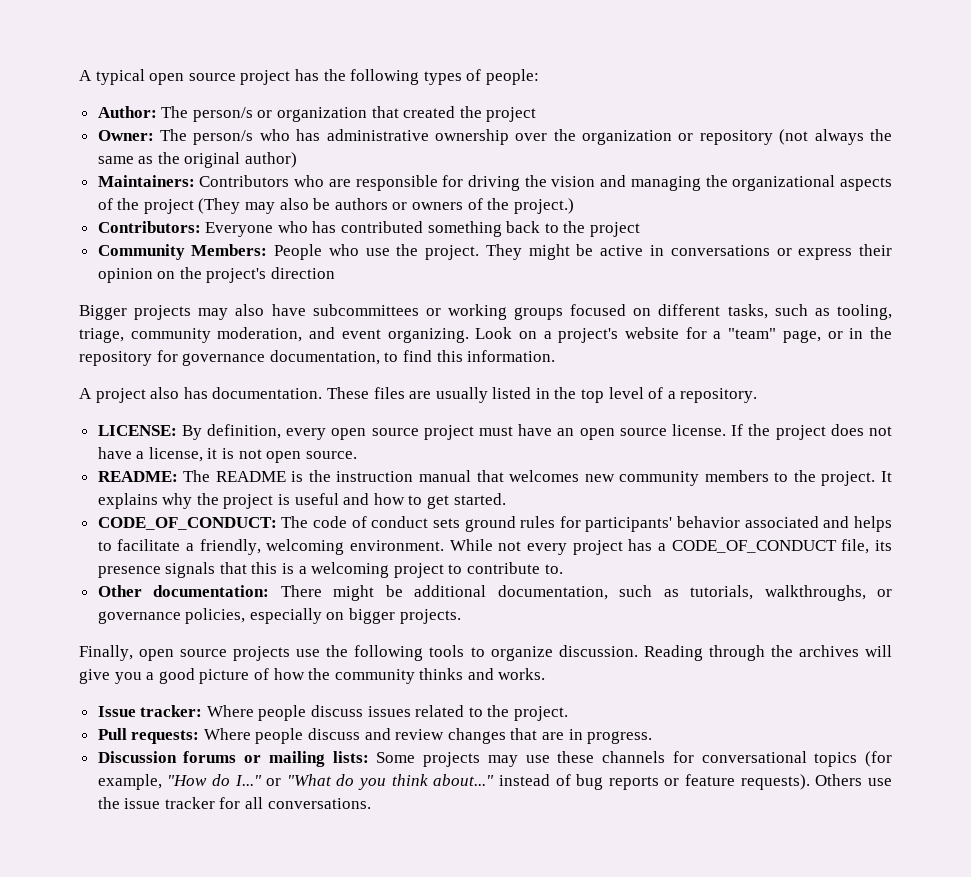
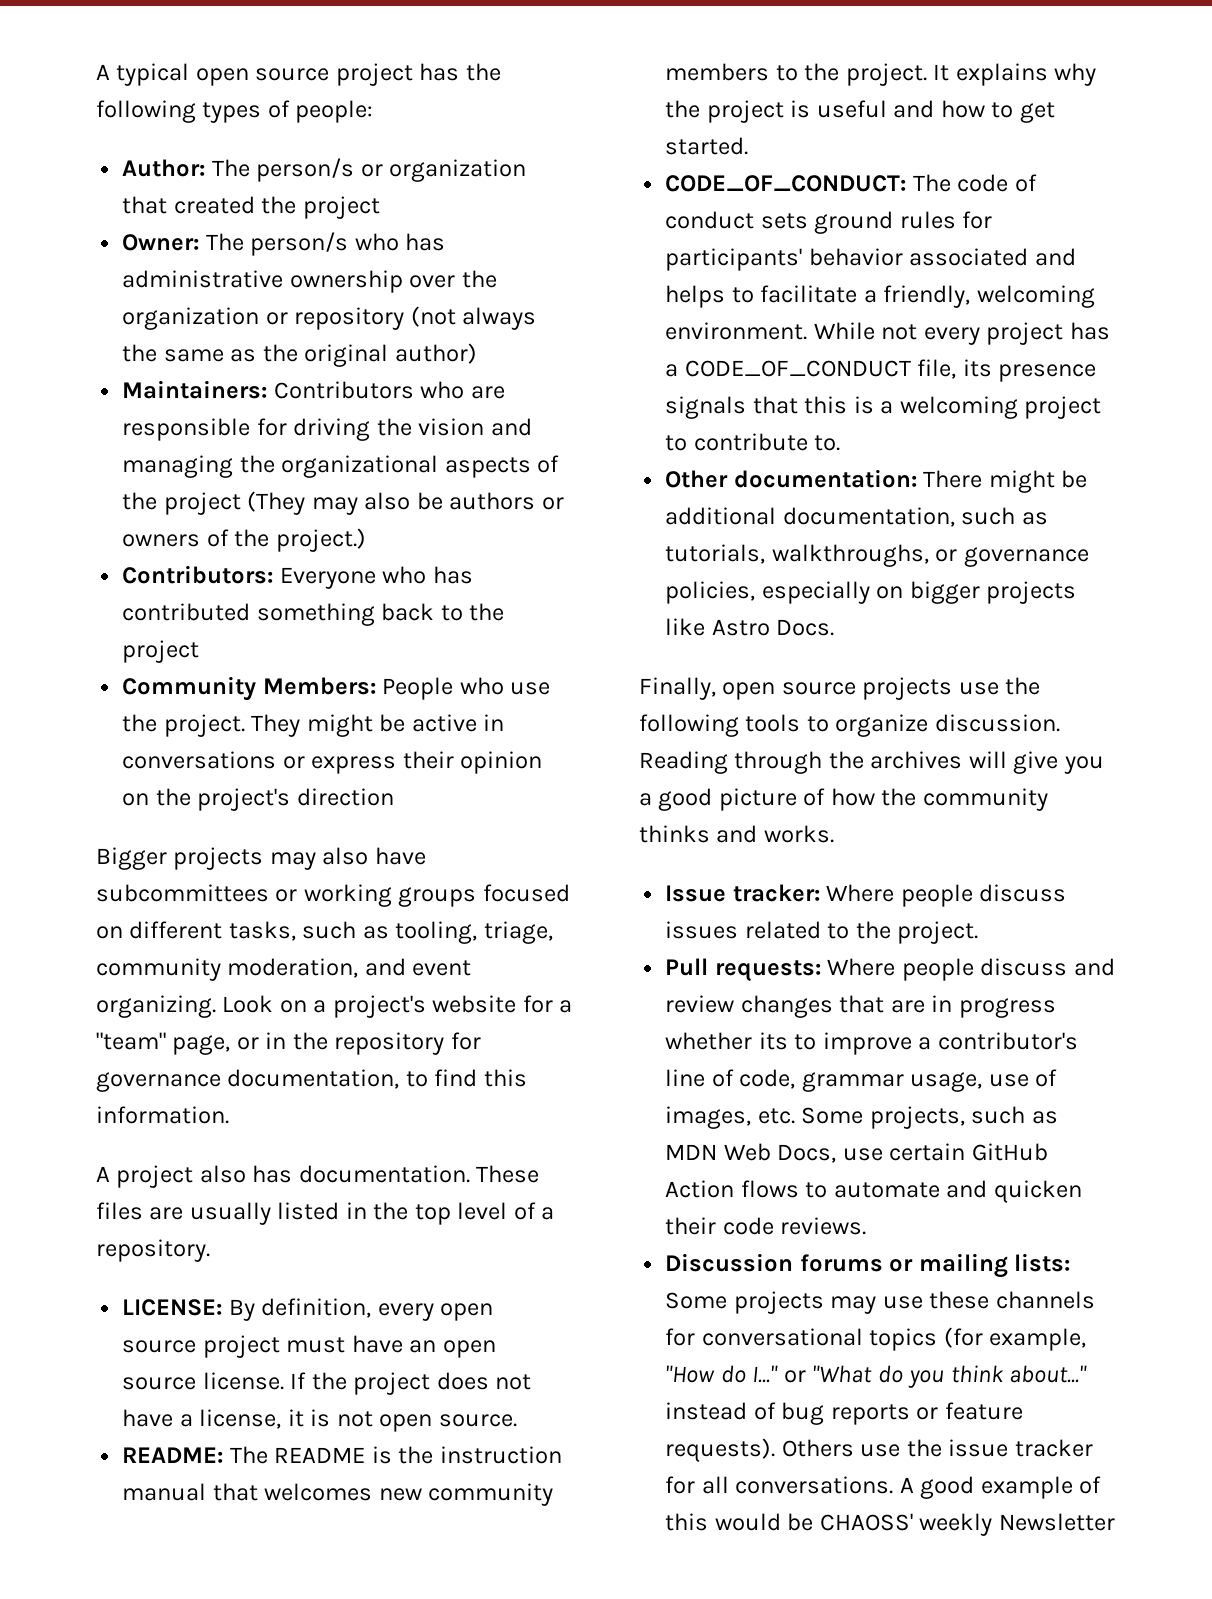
- Other documentation: There might be additional documentation, such as tutorials, walkthroughs, or governance policies, especially on bigger projects.
+ Other documentation: There might be additional documentation, such as tutorials, walkthroughs, or governance policies, especially on bigger projects like Astro Docs.
- Pull requests: Where people discuss and review changes that are in progress.
+ Pull requests: Where people discuss and review changes that are in progress whether its to improve a contributor's line of code, grammar usage, use of images, etc. Some projects, such as MDN Web Docs, use certain GitHub Action flows to automate and quicken their code reviews.
+ A good example of this would be CHAOSS' weekly Newsletter

